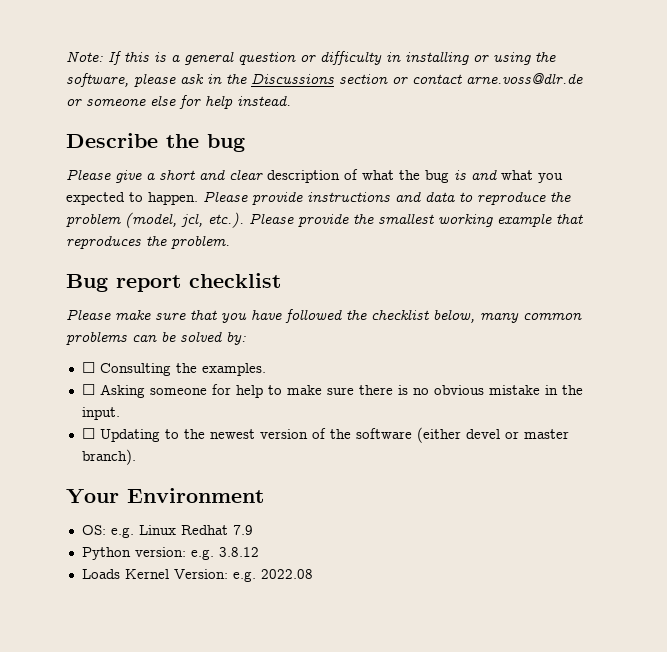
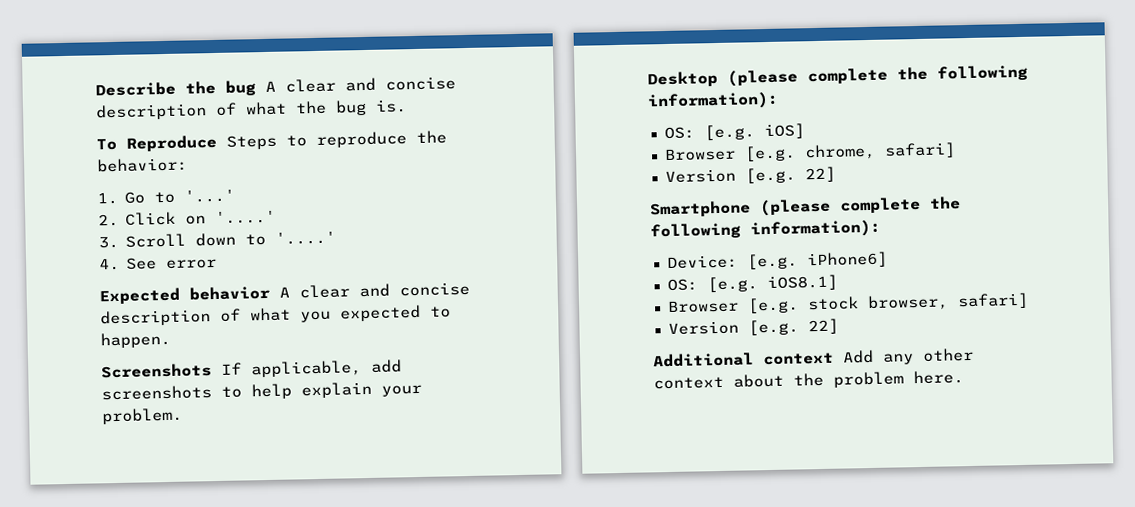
- Note: If this is a general question or difficulty in installing or using the software, please ask in the Discussions section or contact arne.voss@dlr.de or someone else for help instead.
- Describe the bug
- Please give a short and clear description of what the bug is and what you expected to happen. Please provide instructions and data to reproduce the problem (model, jcl, etc.). Please provide the smallest working example that reproduces the problem.
- Bug report checklist
- Please make sure that you have followed the checklist below, many common problems can be solved by:
- ☐ Consulting the examples.
- ☐ Asking someone for help to make sure there is no obvious mistake in the input.
- ☐ Updating to the newest version of the software (either devel or master branch).
- Your Environment
- OS: e.g. Linux Redhat 7.9
- Python version: e.g. 3.8.12
- Loads Kernel Version: e.g. 2022.08
+ Describe the bug A clear and concise description of what the bug is.
+ To Reproduce Steps to reproduce the behavior:
+ 1. Go to '...'
+ 2. Click on '....'
+ 3. Scroll down to '....'
+ 4. See error
+ Expected behavior A clear and concise description of what you expected to happen.
+ Screenshots If applicable, add screenshots to help explain your problem.
+ Desktop (please complete the following information):
+ OS: [e.g. iOS]
+ Browser [e.g. chrome, safari]
+ Version [e.g. 22]
+ Smartphone (please complete the following information):
+ Device: [e.g. iPhone6]
+ OS: [e.g. iOS8.1]
+ Browser [e.g. stock browser, safari]
+ Version [e.g. 22]
+ Additional context Add any other context about the problem here.

